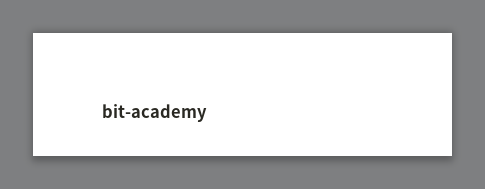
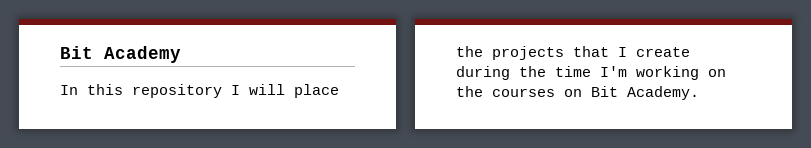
- bit-academy
+ Bit Academy
+ In this repository I will place the projects that I create during the time I'm working on the courses on Bit Academy.

